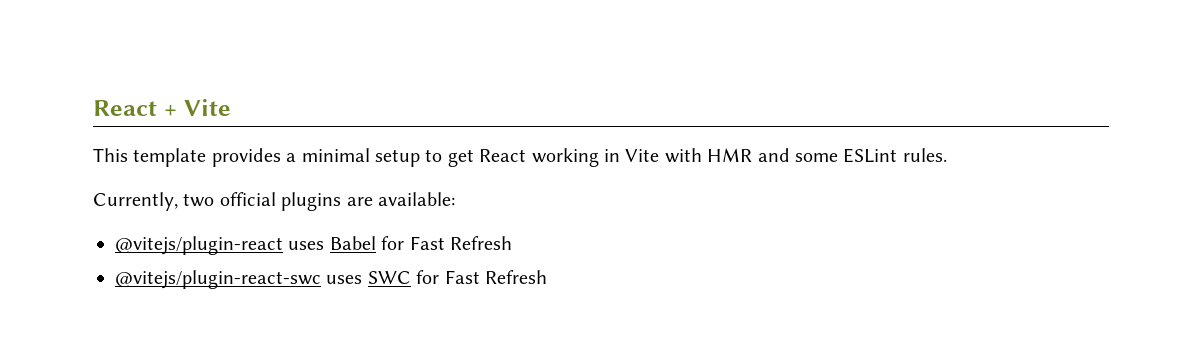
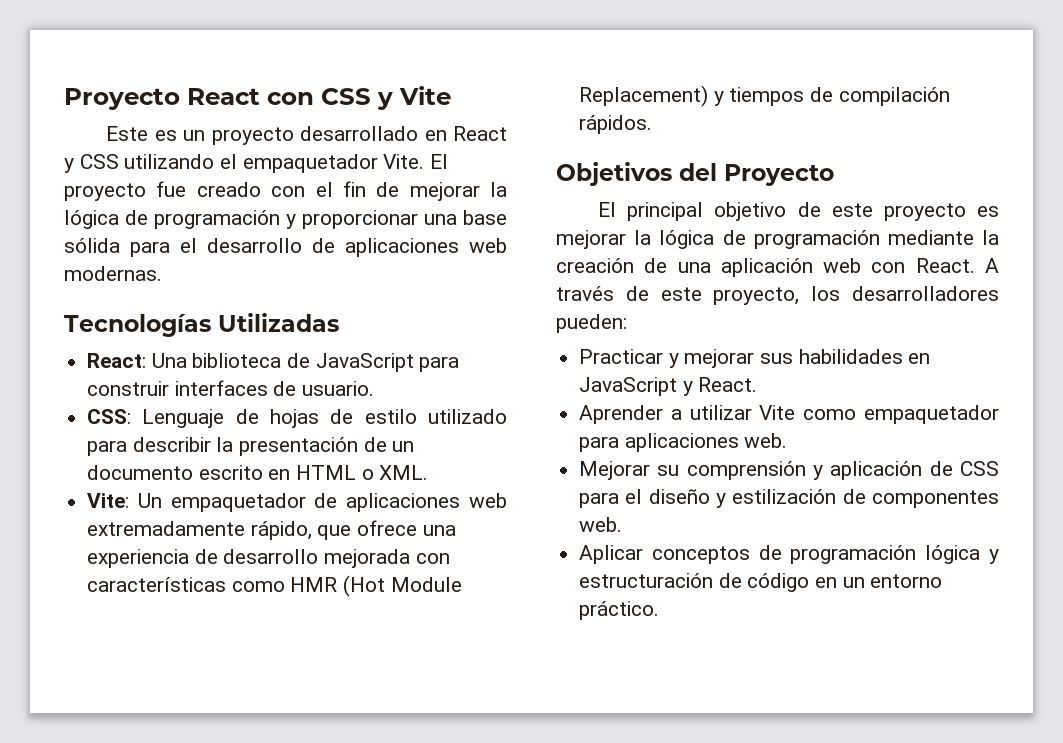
- React + Vite
- This template provides a minimal setup to get React working in Vite with HMR and some ESLint rules.
- Currently, two official plugins are available:
- @vitejs/plugin-react uses Babel for Fast Refresh
- @vitejs/plugin-react-swc uses SWC for Fast Refresh
+ Proyecto React con CSS y Vite
+ Este es un proyecto desarrollado en React y CSS utilizando el empaquetador Vite. El proyecto fue creado con el fin de mejorar la lógica de programación y proporcionar una base sólida para el desarrollo de aplicaciones web modernas.
+ Tecnologías Utilizadas
+ React: Una biblioteca de JavaScript para construir interfaces de usuario.
+ CSS: Lenguaje de hojas de estilo utilizado para describir la presentación de un documento escrito en HTML o XML.
+ Vite: Un empaquetador de aplicaciones web extremadamente rápido, que ofrece una experiencia de desarrollo mejorada con características como HMR (Hot Module Replacement) y tiempos de compilación rápidos.
+ Objetivos del Proyecto
+ El principal objetivo de este proyecto es mejorar la lógica de programación mediante la creación de una aplicación web con React. A través de este proyecto, los desarrolladores pueden:
+ Practicar y mejorar sus habilidades en JavaScript y React.
+ Aprender a utilizar Vite como empaquetador para aplicaciones web.
+ Mejorar su comprensión y aplicación de CSS para el diseño y estilización de componentes web.
+ Aplicar conceptos de programación lógica y estructuración de código en un entorno práctico.

